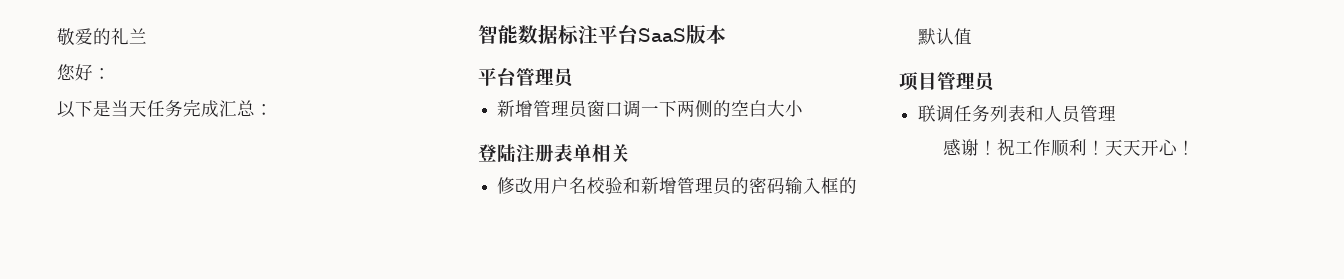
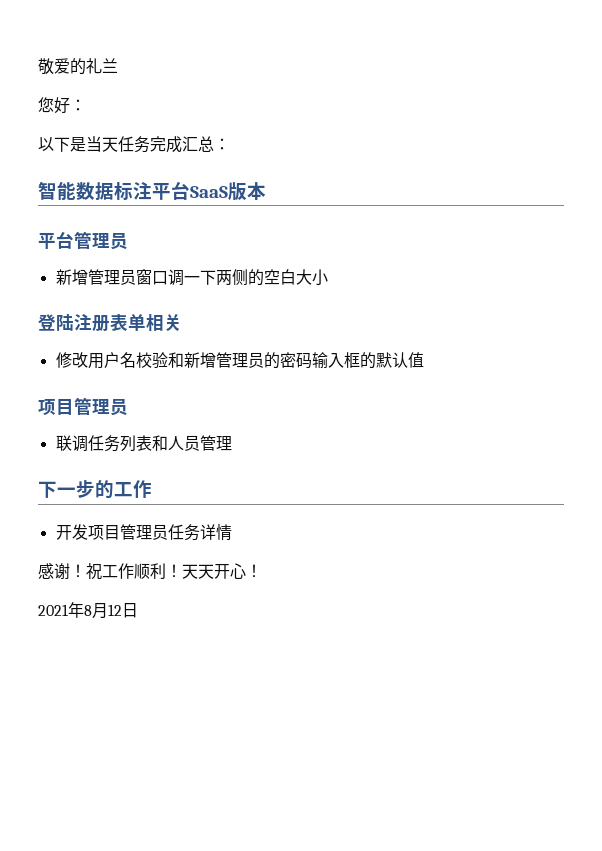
+ 下一步的工作
+ 开发项目管理员任务详情
+ 2021年8月12日

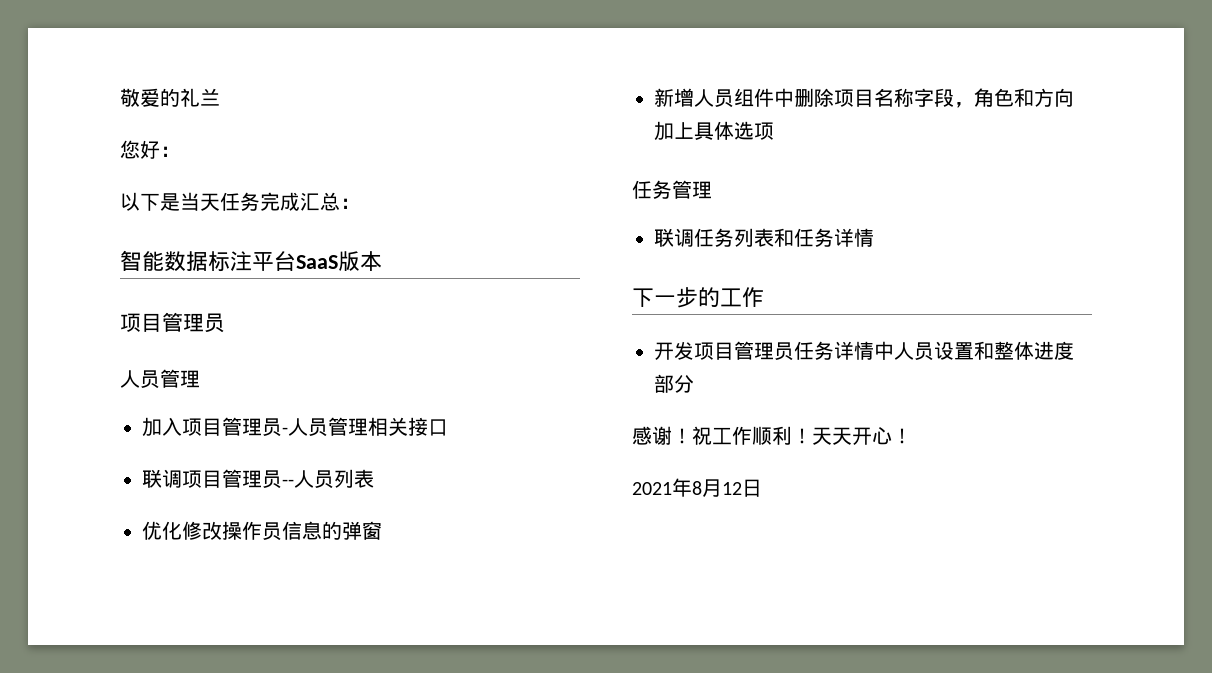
  智能数据标注平台SaaS版本
- 平台管理员
- 新增管理员窗口调一下两侧的空白大小
- 登陆注册表单相关
- 修改用户名校验和新增管理员的密码输入框的默认值
  项目管理员
+ 人员管理
+ 加入项目管理员-人员管理相关接口
+ 联调项目管理员--人员列表
+ 优化修改操作员信息的弹窗
+ 新增人员组件中删除项目名称字段，角色和方向加上具体选项
+ 任务管理
- 联调任务列表和人员管理
+ 联调任务列表和任务详情
- 开发项目管理员任务详情
+ 开发项目管理员任务详情中人员设置和整体进度部分

